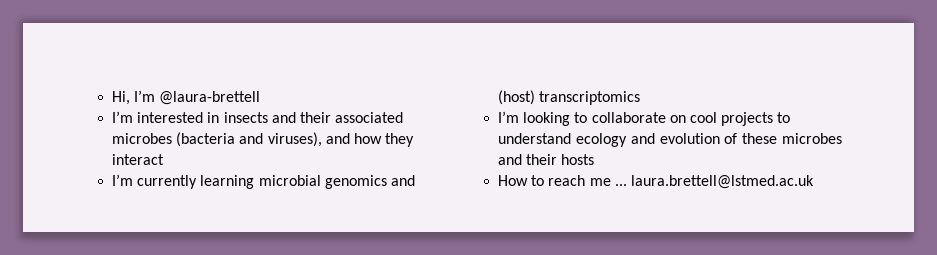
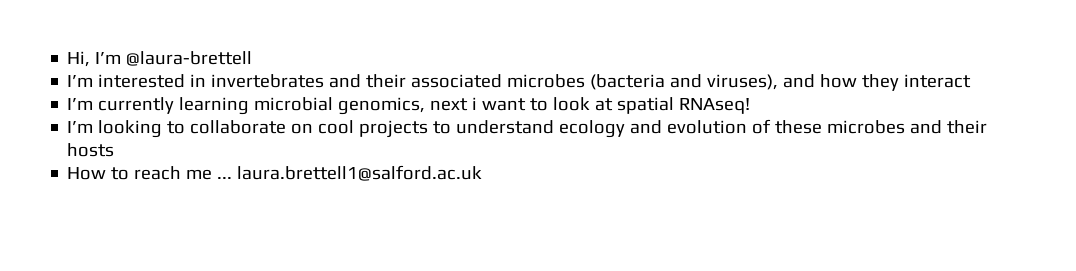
- I’m interested in insects and their associated microbes (bacteria and viruses), and how they interact
+ I’m interested in invertebrates and their associated microbes (bacteria and viruses), and how they interact
- I’m currently learning microbial genomics and (host) transcriptomics
+ I’m currently learning microbial genomics, next i want to look at spatial RNAseq!
- How to reach me ... laura.brettell@lstmed.ac.uk
+ How to reach me ... laura.brettell1@salford.ac.uk

